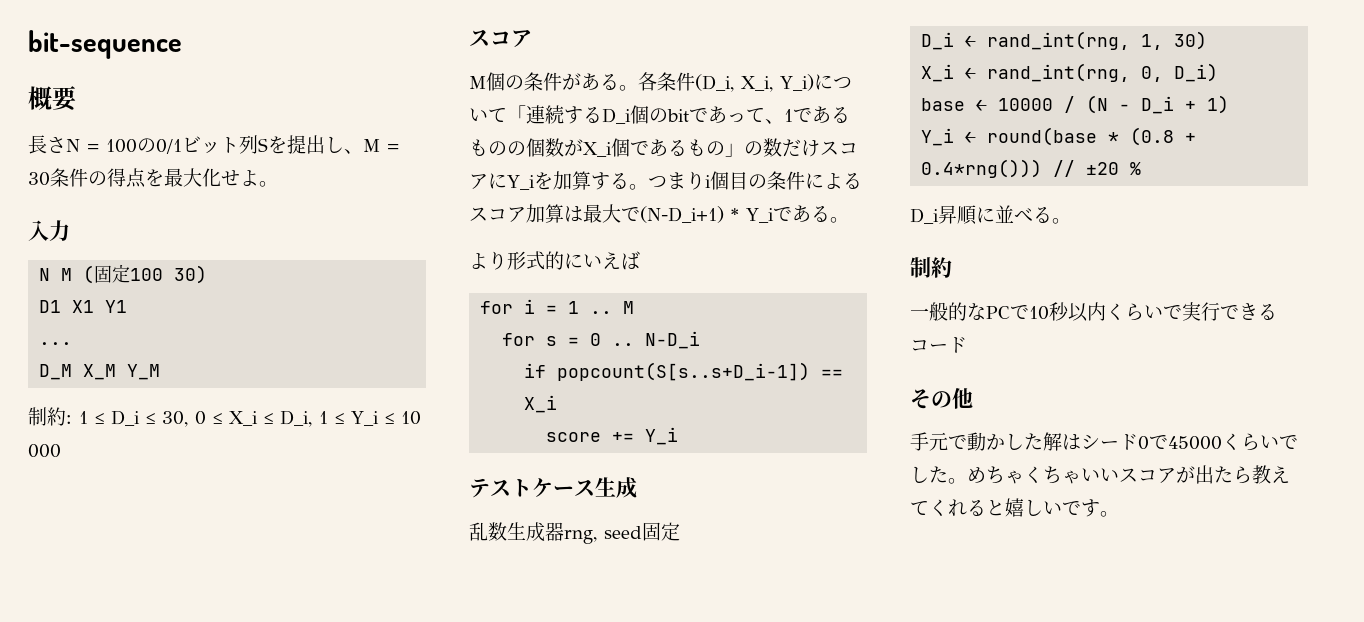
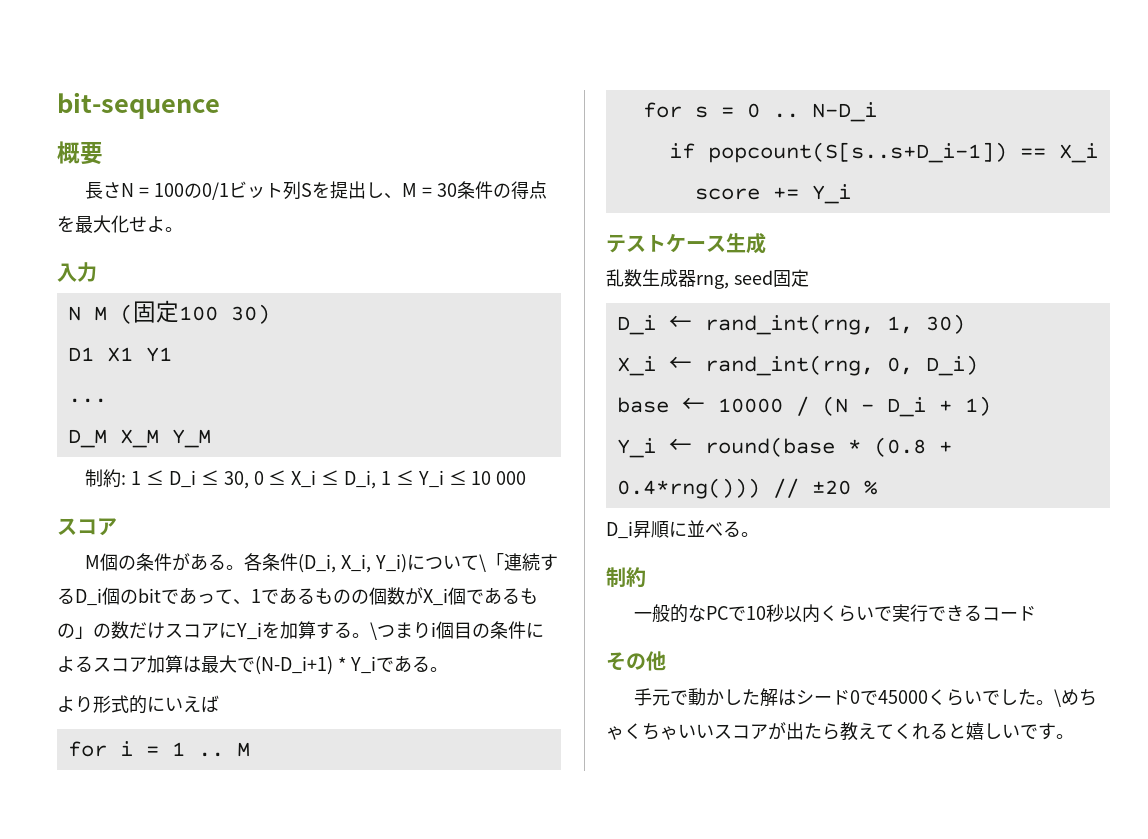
- 各条件(D_i, X_i, Y_i)について「連続するD_i個のbitであって、1であるものの個数がX_i個であるもの」の数だけスコアにY_iを加算する。
+ 各条件(D_i, X_i, Y_i)について\「連続するD_i個のbitであって、1であるものの個数がX_i個であるもの」の数だけスコアにY_iを加算する。
- つまりi個目の条件によるスコア加算は最大で(N-D_i+1) * Y_iである。
+ \つまりi個目の条件によるスコア加算は最大で(N-D_i+1) * Y_iである。
- めちゃくちゃいいスコアが出たら教えてくれると嬉しいです。
+ \めちゃくちゃいいスコアが出たら教えてくれると嬉しいです。

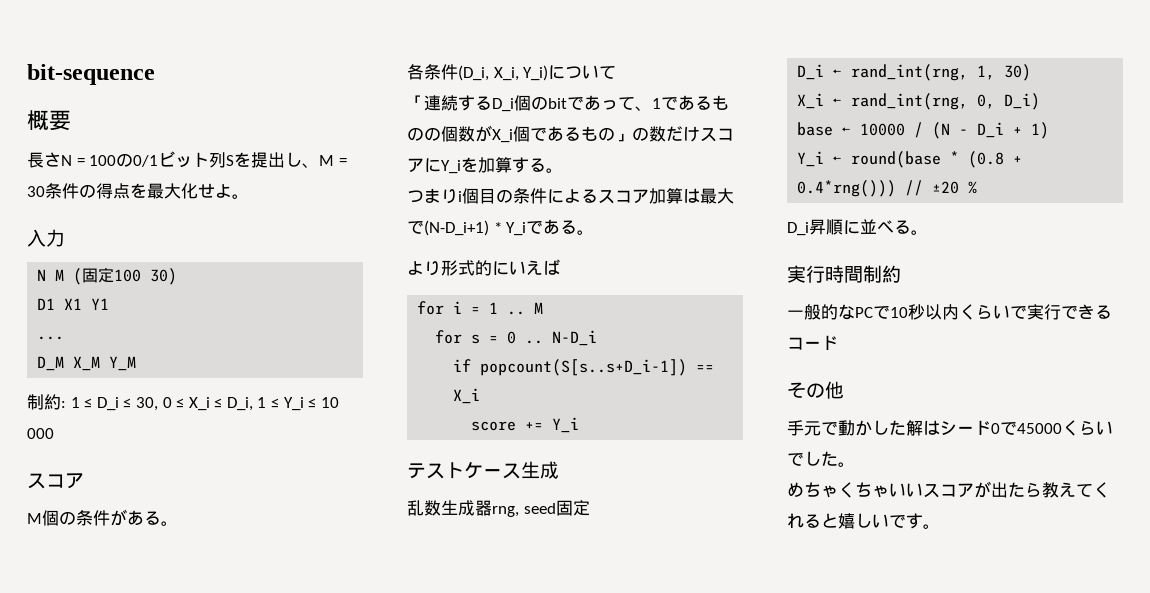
- M個の条件がある。各条件(D_i, X_i, Y_i)について\「連続するD_i個のbitであって、1であるものの個数がX_i個であるもの」の数だけスコアにY_iを加算する。\つまりi個目の条件によるスコア加算は最大で(N-D_i+1) * Y_iである。
+ M個の条件がある。
+ 各条件(D_i, X_i, Y_i)について
+ 「連続するD_i個のbitであって、1であるものの個数がX_i個であるもの」の数だけスコアにY_iを加算する。
+ つまりi個目の条件によるスコア加算は最大で(N-D_i+1) * Y_iである。
  D_i昇順に並べる。
- 制約
+ 実行時間制約
- 手元で動かした解はシード0で45000くらいでした。\めちゃくちゃいいスコアが出たら教えてくれると嬉しいです。
+ 手元で動かした解はシード0で45000くらいでした。
+ めちゃくちゃいいスコアが出たら教えてくれると嬉しいです。

